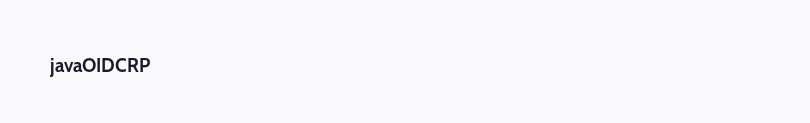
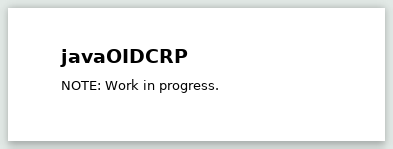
+ NOTE: Work in progress.

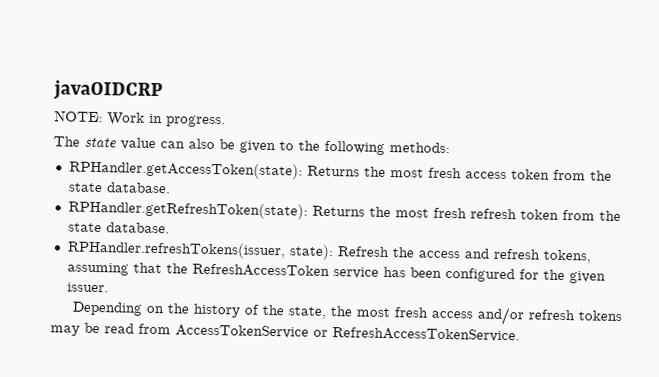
+ The state value can also be given to the following methods:
+ RPHandler.getAccessToken(state): Returns the most fresh access token from the state database.
+ RPHandler.getRefreshToken(state): Returns the most fresh refresh token from the state database.
+ RPHandler.refreshTokens(issuer, state): Refresh the access and refresh tokens, assuming that the RefreshAccessToken service has been configured for the given issuer.
+ Depending on the history of the state, the most fresh access and/or refresh tokens may be read from AccessTokenService or RefreshAccessTokenService.

